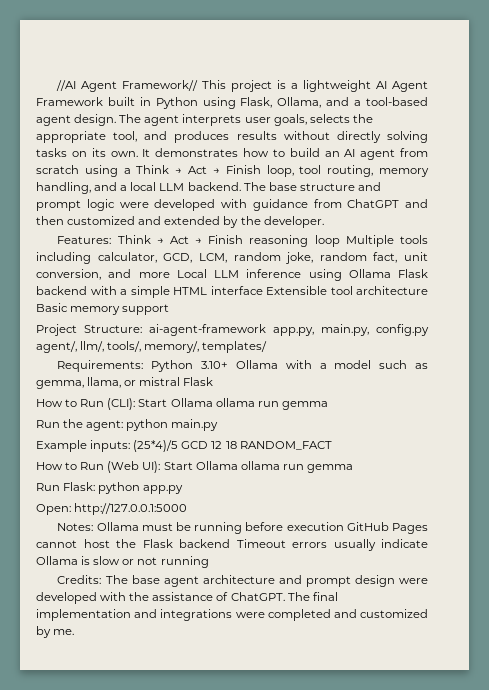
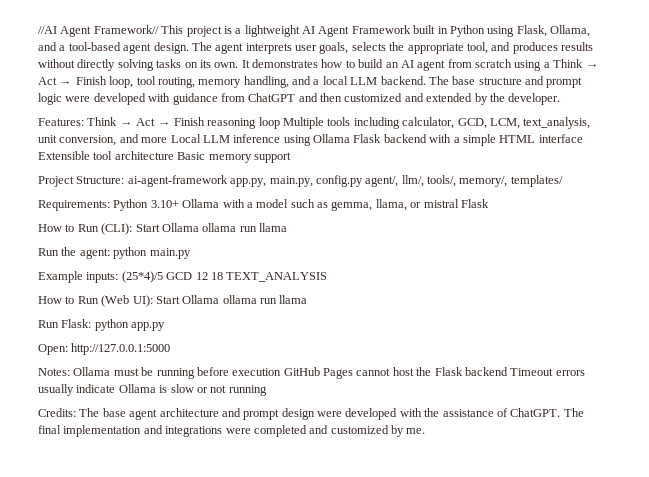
- Features: Think → Act → Finish reasoning loop Multiple tools including calculator, GCD, LCM, random joke, random fact, unit conversion, and more Local LLM inference using Ollama Flask backend with a simple HTML interface Extensible tool architecture Basic memory support
+ Features: Think → Act → Finish reasoning loop Multiple tools including calculator, GCD, LCM, text_analysis, unit conversion, and more Local LLM inference using Ollama Flask backend with a simple HTML interface Extensible tool architecture Basic memory support
- How to Run (CLI): Start Ollama ollama run gemma
+ How to Run (CLI): Start Ollama ollama run llama
- Example inputs: (25*4)/5 GCD 12 18 RANDOM_FACT
+ Example inputs: (25*4)/5 GCD 12 18 TEXT_ANALYSIS
- How to Run (Web UI): Start Ollama ollama run gemma
+ How to Run (Web UI): Start Ollama ollama run llama

